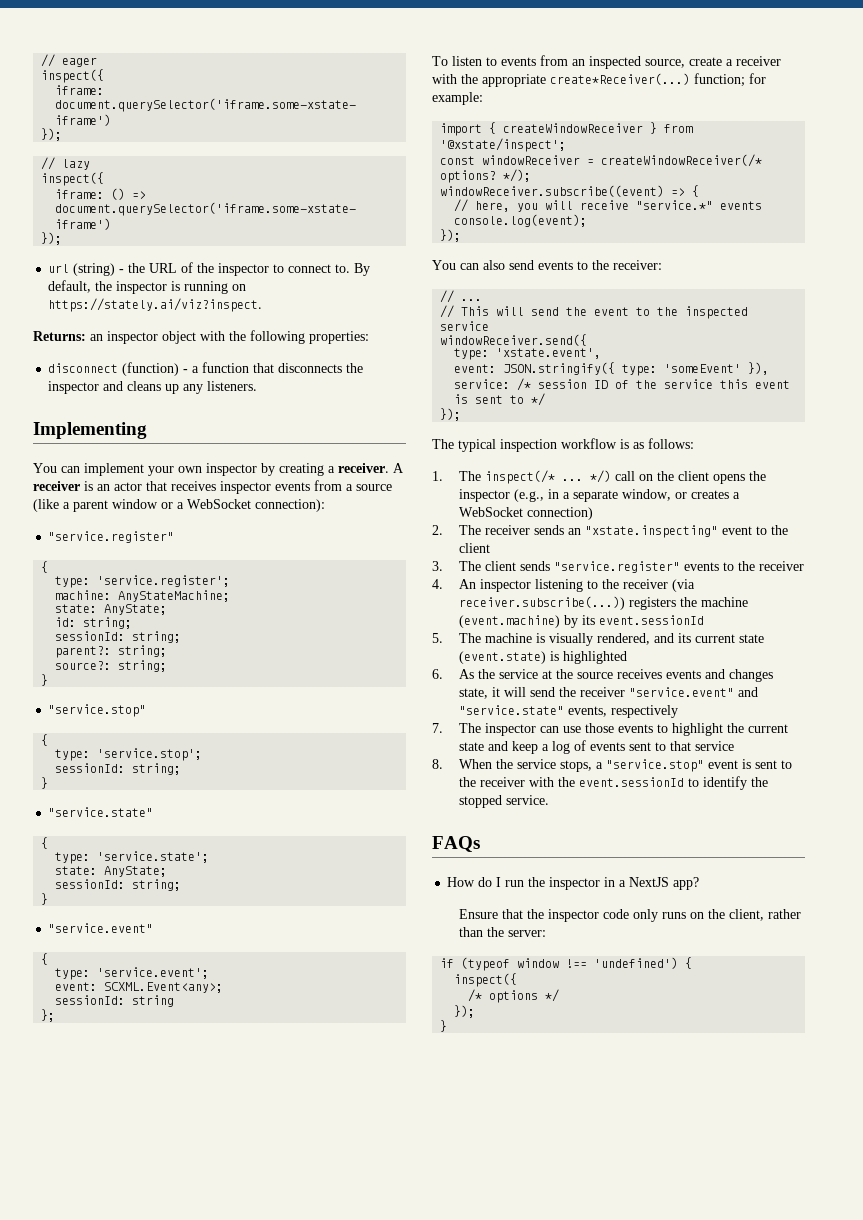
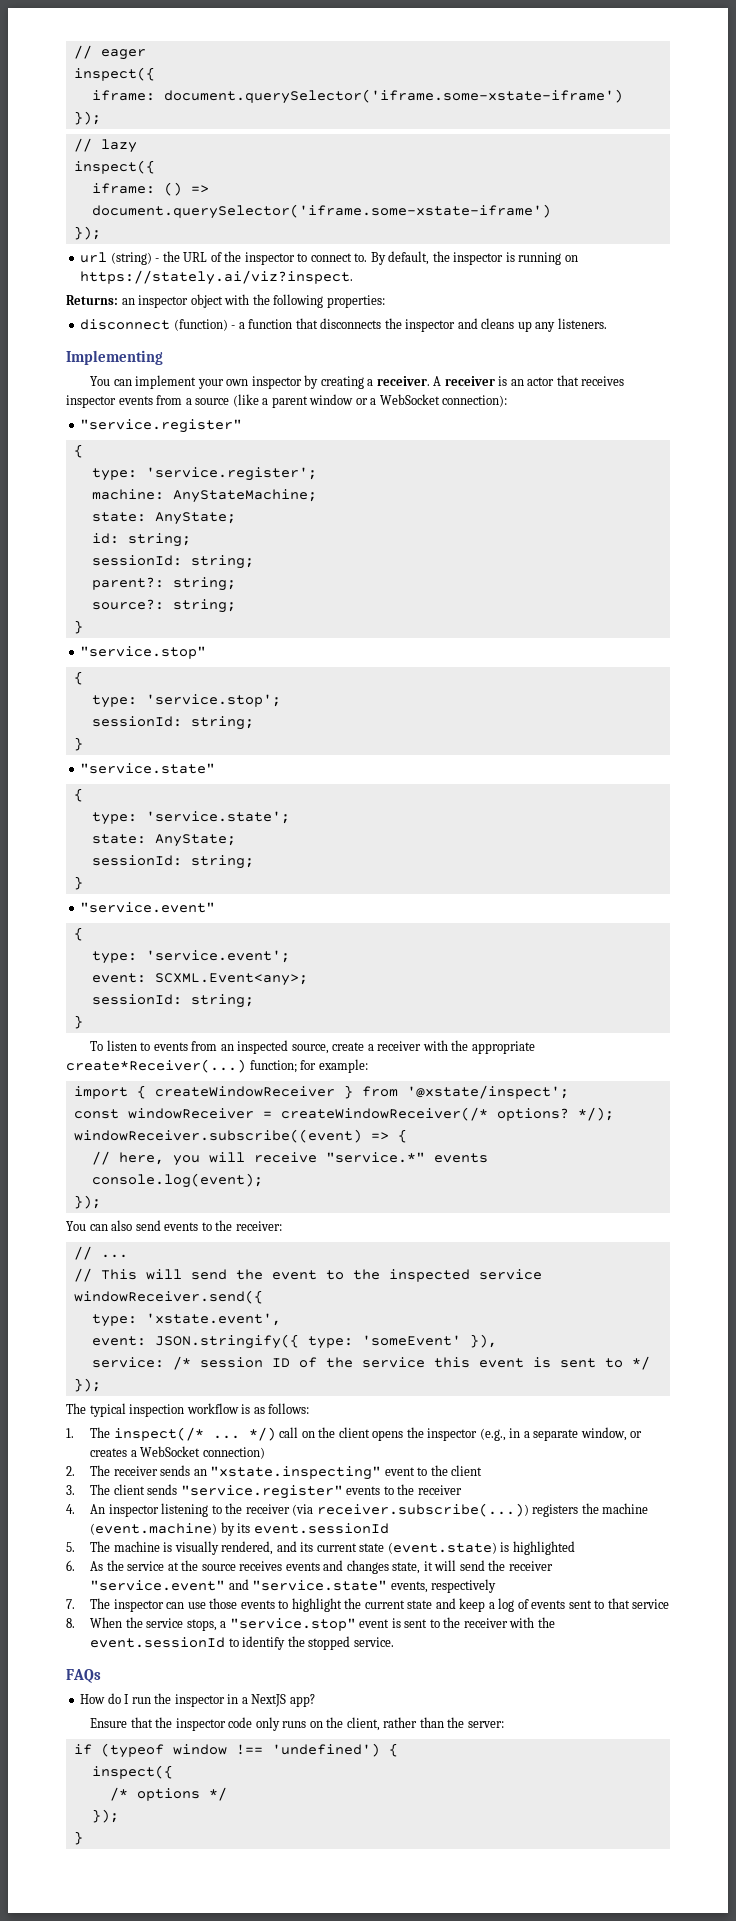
  event: SCXML.Event<any>;
- sessionId: string
- };
+ sessionId: string;
+ }

